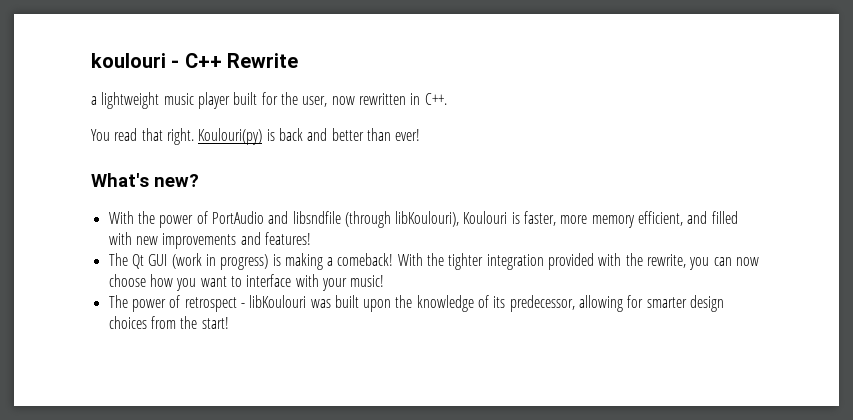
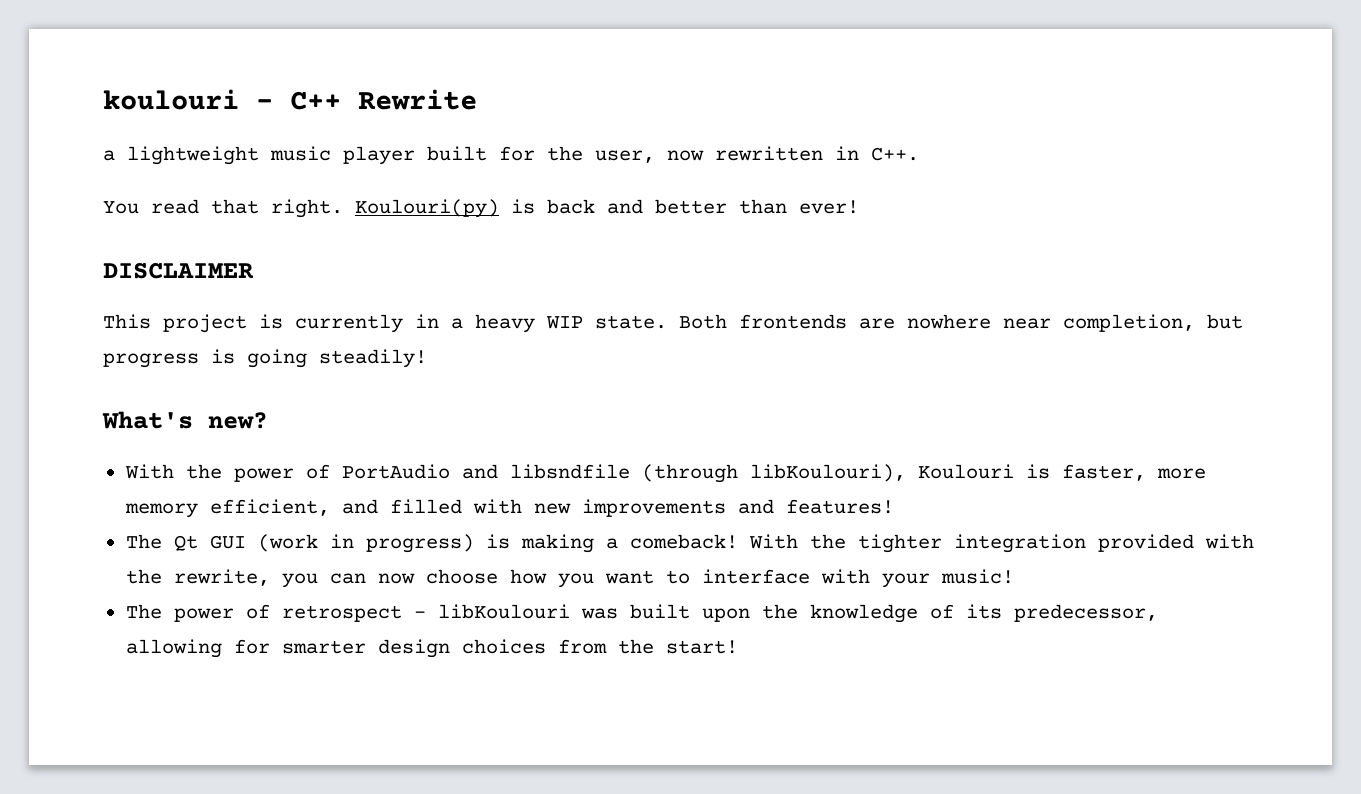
+ DISCLAIMER
+ This project is currently in a heavy WIP state. Both frontends are nowhere near completion, but progress is going steadily!

